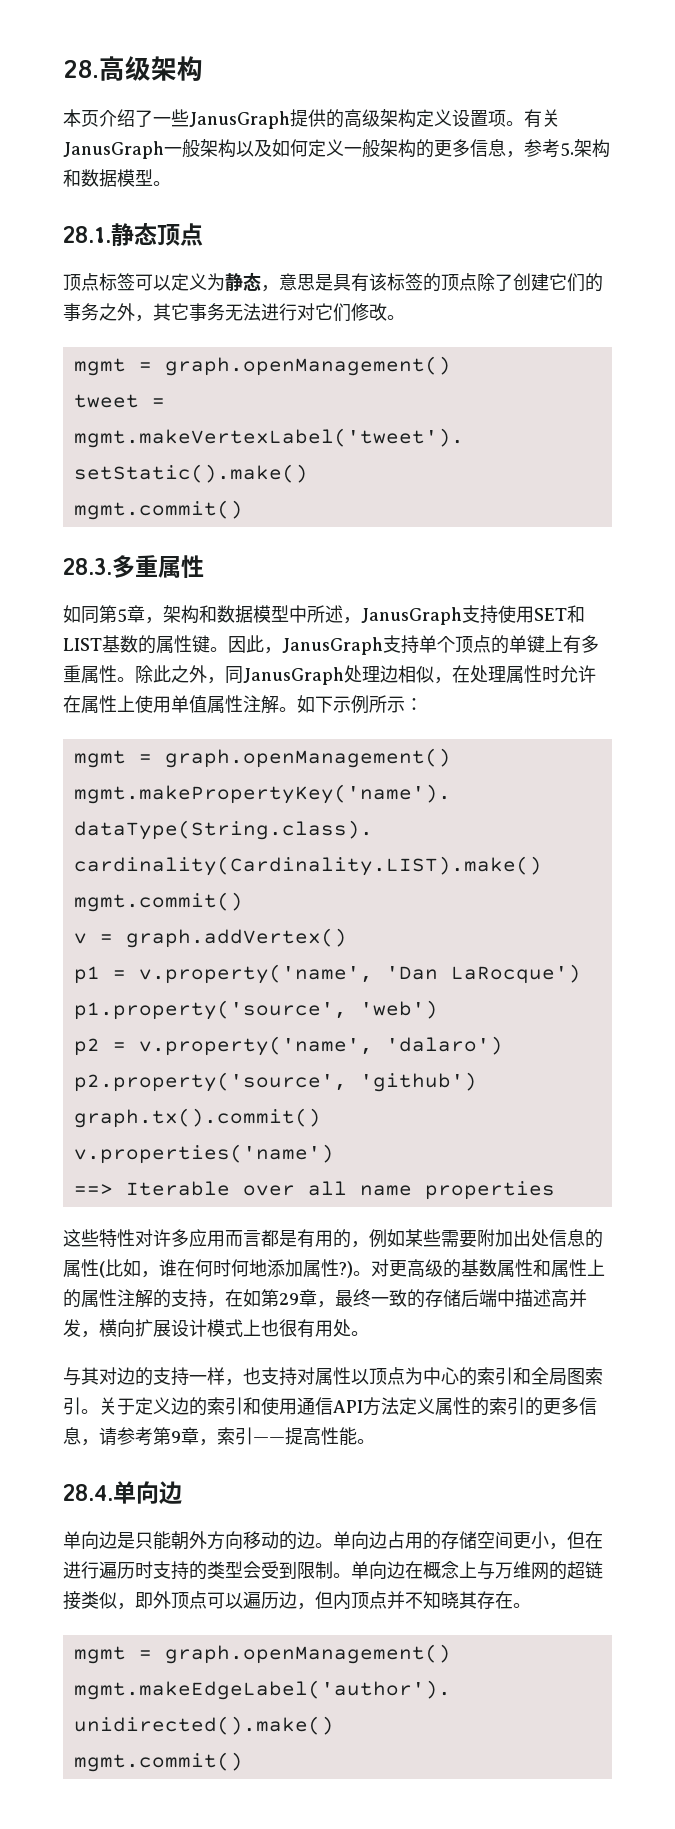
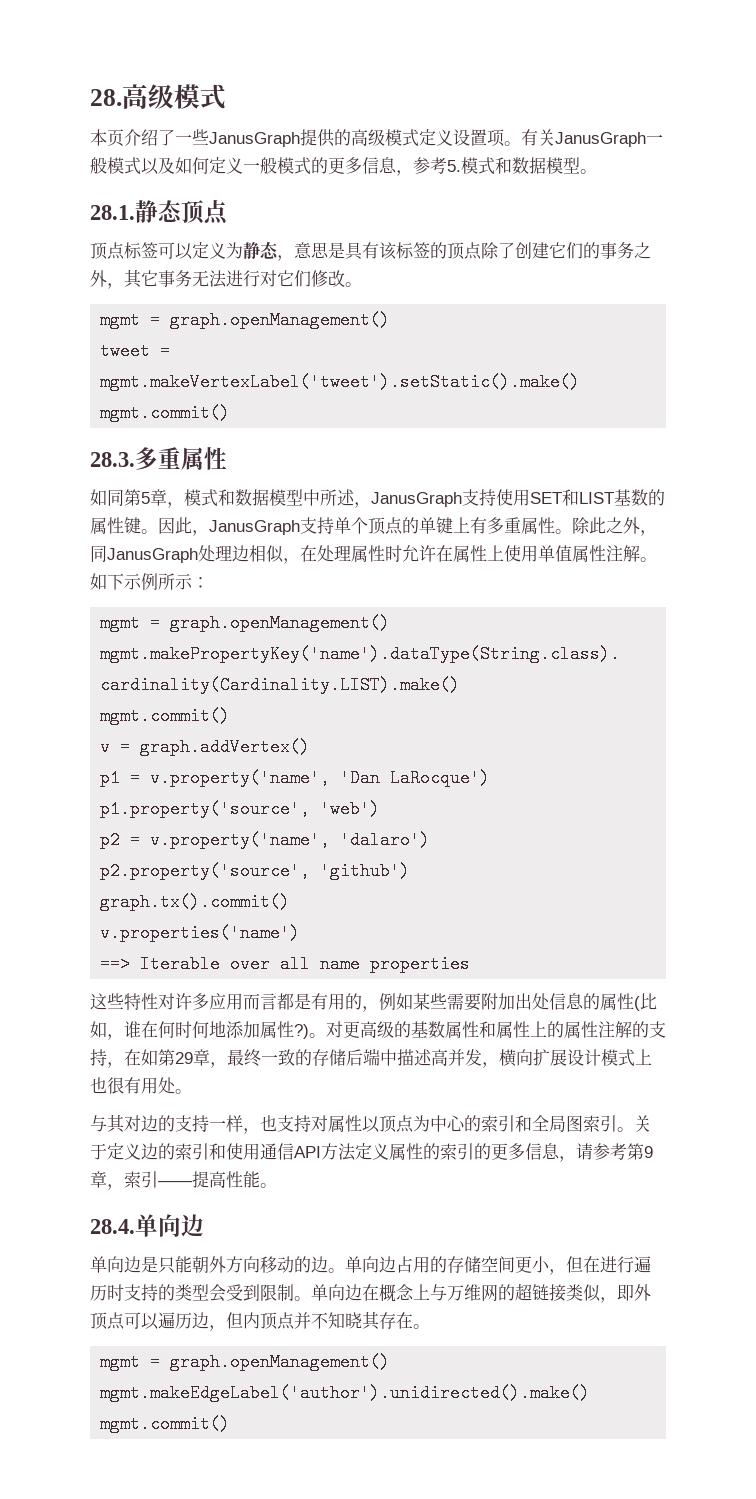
- 28.高级架构
+ 28.高级模式
- 本页介绍了一些JanusGraph提供的高级架构定义设置项。
+ 本页介绍了一些JanusGraph提供的高级模式定义设置项。
- 有关JanusGraph一般架构以及如何定义一般架构的更多信息，参考5.架构和数据模型。
+ 有关JanusGraph一般模式以及如何定义一般模式的更多信息，参考5.模式和数据模型。
- 如同第5章，架构和数据模型中所述，JanusGraph支持使用SET和LIST基数的属性键。
+ 如同第5章，模式和数据模型中所述，JanusGraph支持使用SET和LIST基数的属性键。

